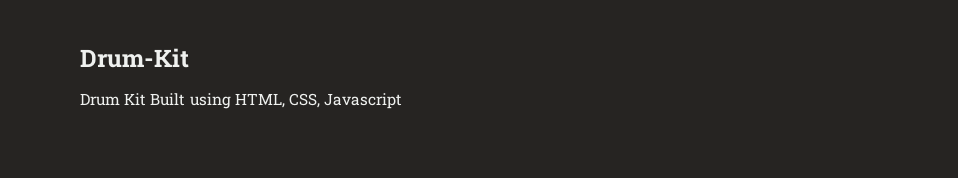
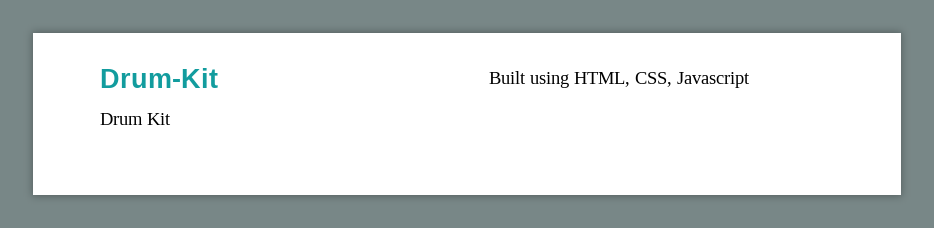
- Drum Kit Built using HTML, CSS, Javascript
+ Drum Kit
+ Built using HTML, CSS, Javascript

